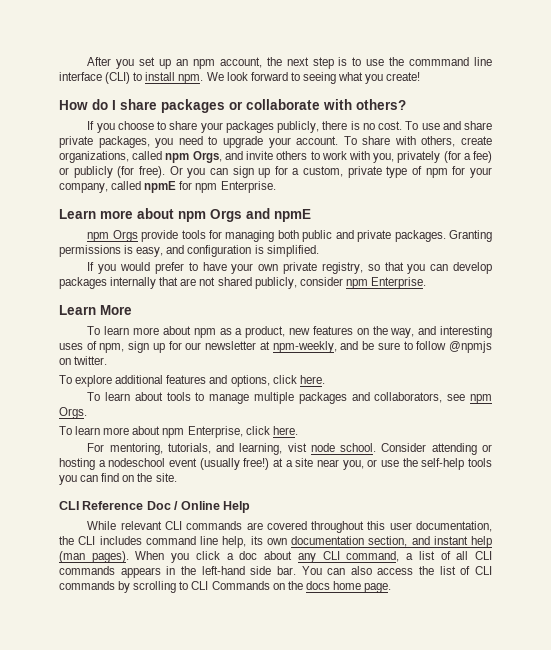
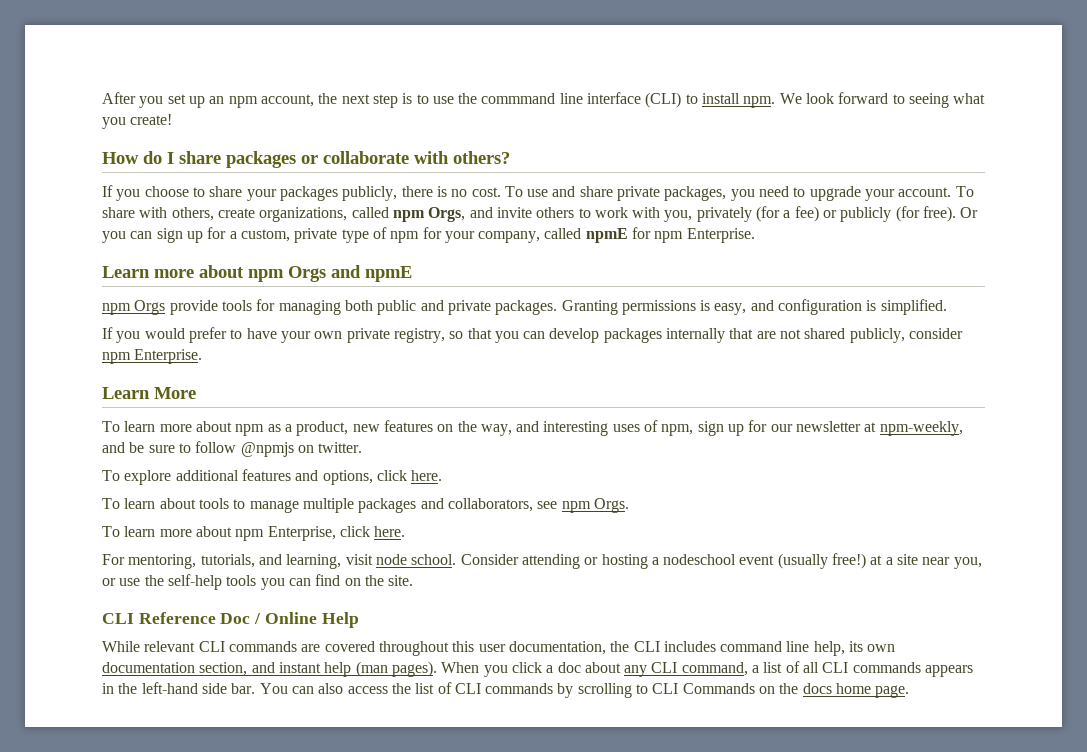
- For mentoring, tutorials, and learning, vist node school.
+ For mentoring, tutorials, and learning, visit node school.

